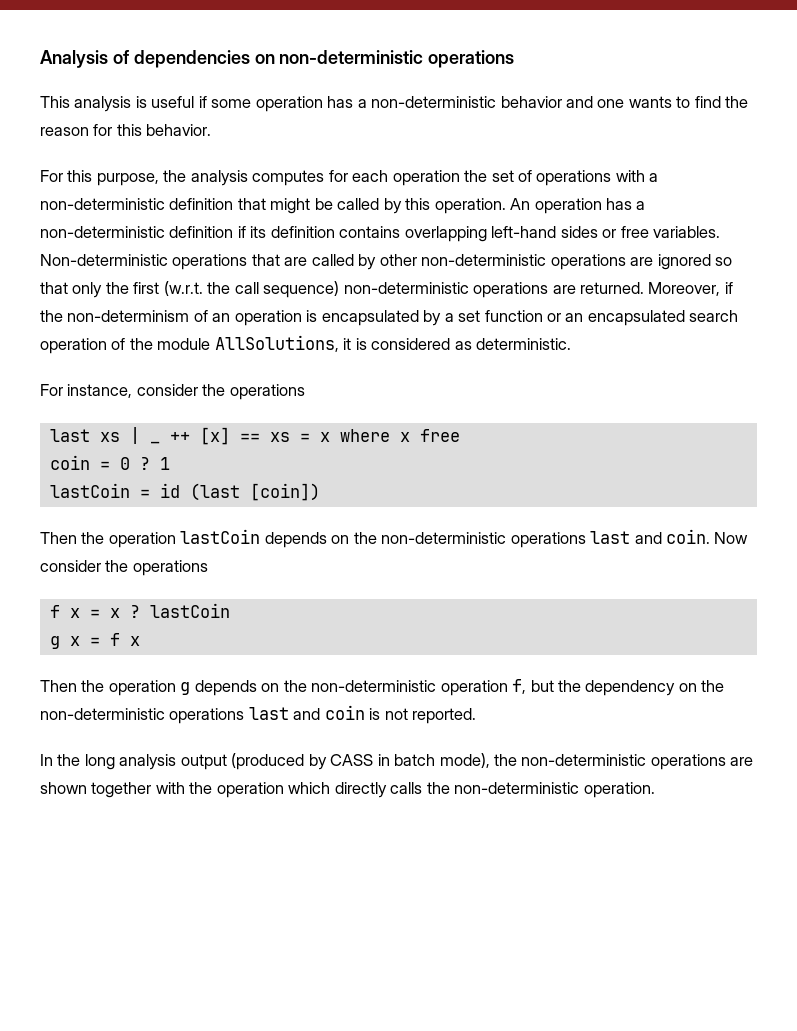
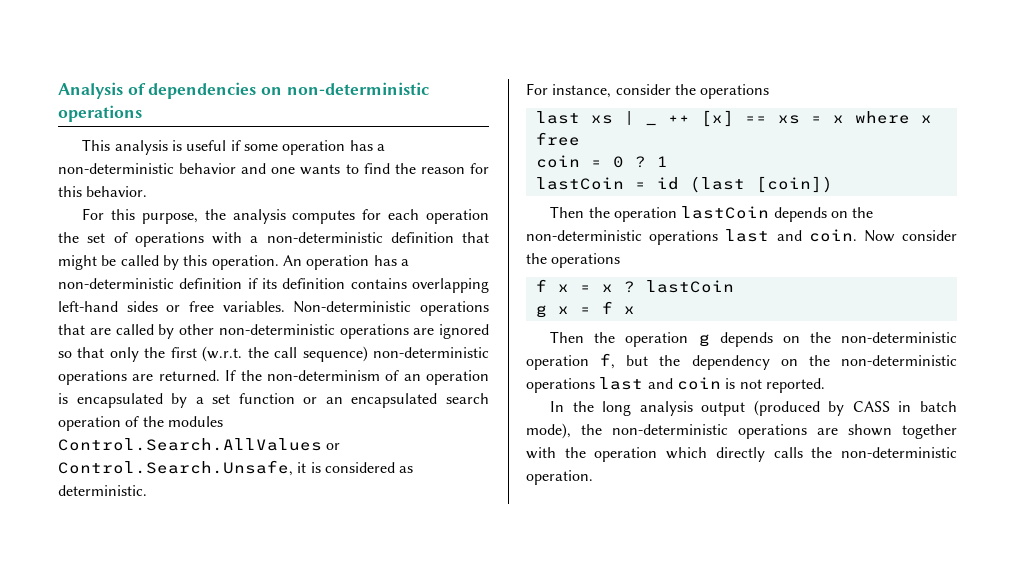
- Moreover, if the non-determinism of an operation is encapsulated by a set function or an encapsulated search operation of the module AllSolutions, it is considered as deterministic.
+ If the non-determinism of an operation is encapsulated by a set function or an encapsulated search operation of the modules Control.Search.AllValues or Control.Search.Unsafe, it is considered as deterministic.

